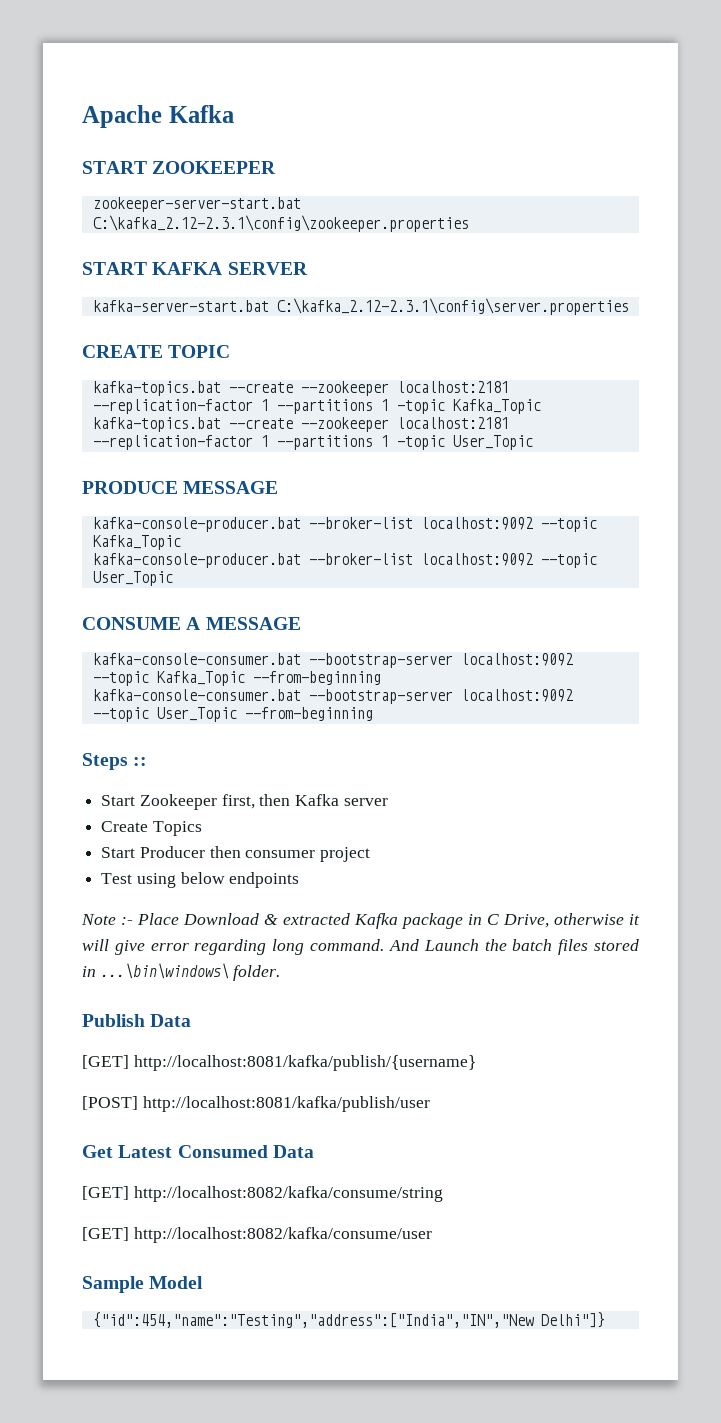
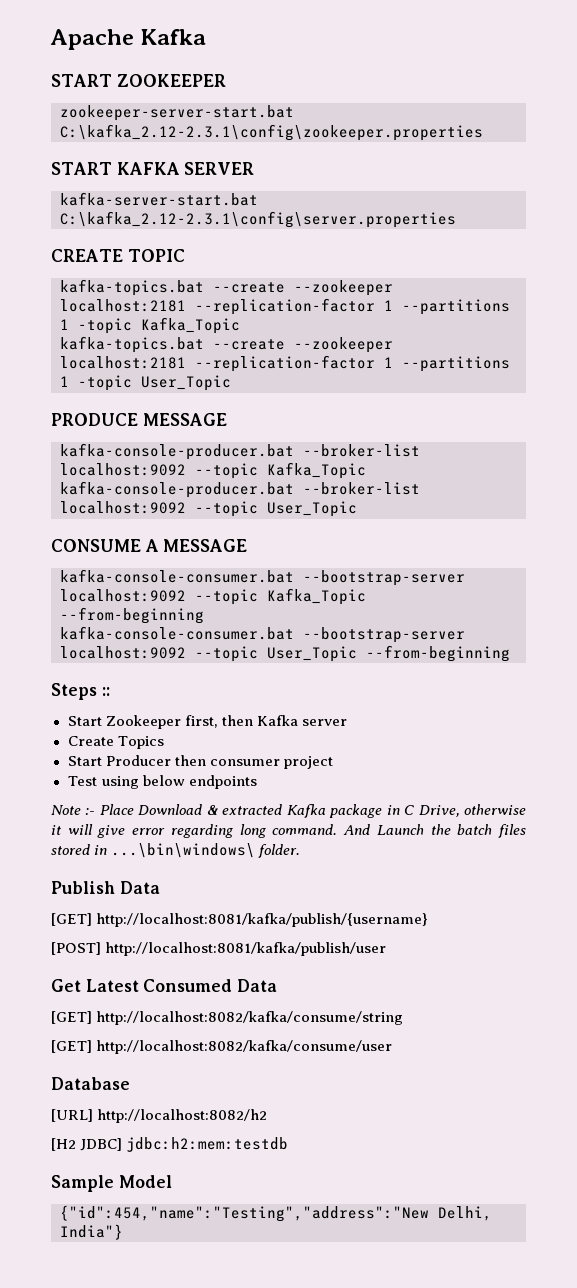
+ Database
+ [URL] http://localhost:8082/h2
+ [H2 JDBC] jdbc:h2:mem:testdb
- {"id":454,"name":"Testing","address":["India","IN","New Delhi"]}
+ {"id":454,"name":"Testing","address":"New Delhi, India"}

